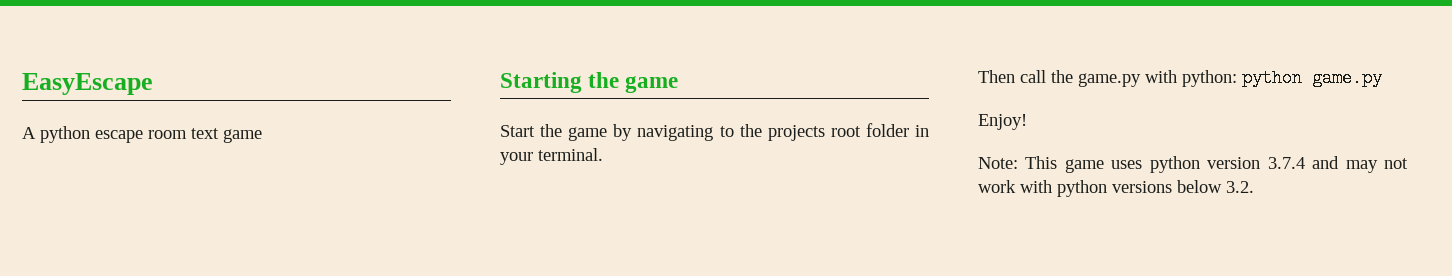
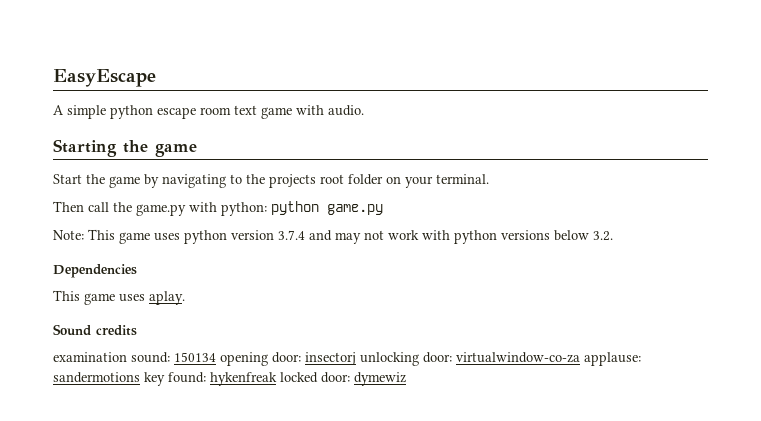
- A python escape room text game
+ A simple python escape room text game with audio.
- Start the game by navigating to the projects root folder in your terminal.
+ Start the game by navigating to the projects root folder on your terminal.
- Enjoy!
+ Dependencies
+ This game uses aplay.
+ Sound credits
+ examination sound: 150134 opening door: insectorj unlocking door: virtualwindow-co-za applause: sandermotions key found: hykenfreak locked door: dymewiz

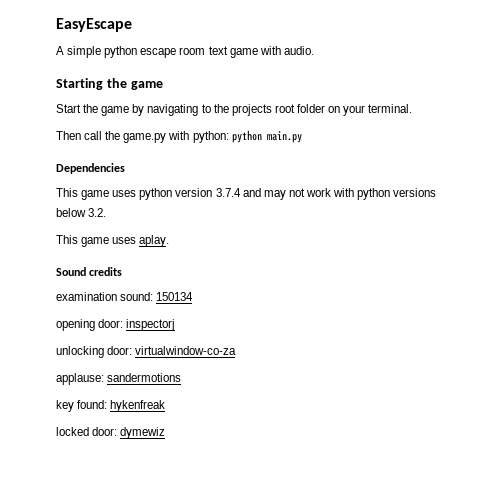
- Then call the game.py with python: python game.py
- Note: This game uses python version 3.7.4 and may not work with python versions below 3.2.
+ Then call the game.py with python: python main.py
+ Dependencies
+ This game uses python version 3.7.4 and may not work with python versions below 3.2.
- Dependencies
- examination sound: 150134 opening door: insectorj unlocking door: virtualwindow-co-za applause: sandermotions key found: hykenfreak locked door: dymewiz
+ examination sound: 150134
+ opening door: inspectorj
+ unlocking door: virtualwindow-co-za
+ applause: sandermotions
+ key found: hykenfreak
+ locked door: dymewiz

